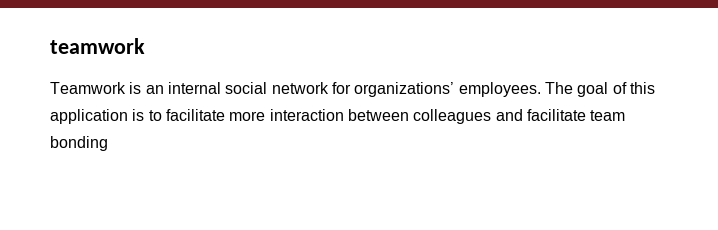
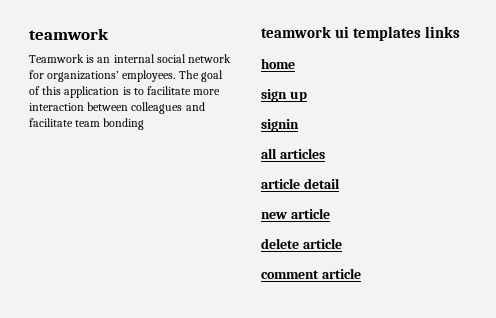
+ teamwork ui templates links
+ home
+ sign up
+ signin
+ all articles
+ article detail
+ new article
+ delete article
+ comment article

